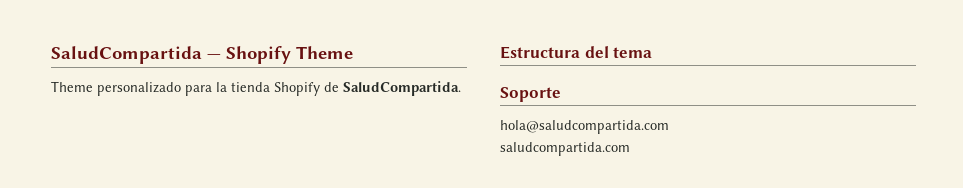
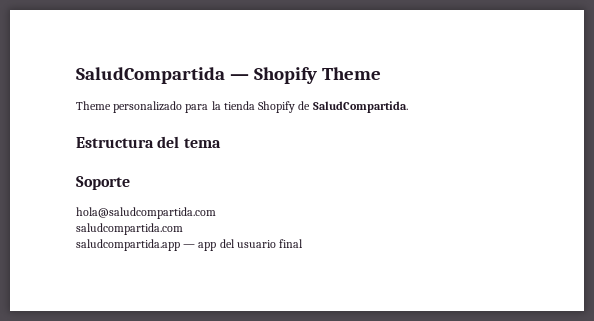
+ saludcompartida.app — app del usuario final

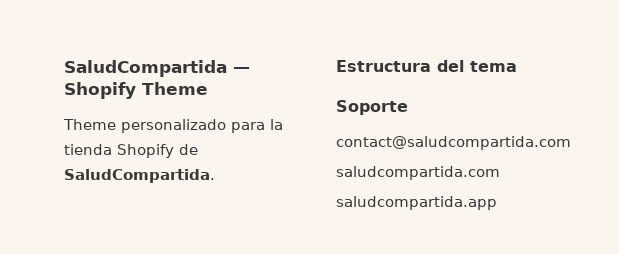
- hola@saludcompartida.com
+ contact@saludcompartida.com
- saludcompartida.app — app del usuario final
+ saludcompartida.app

